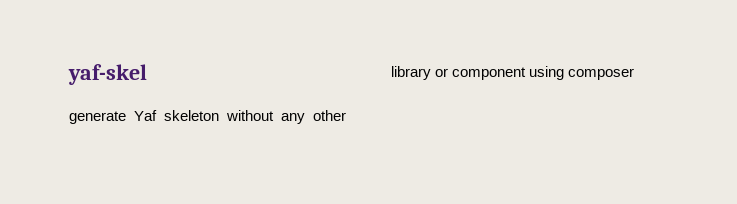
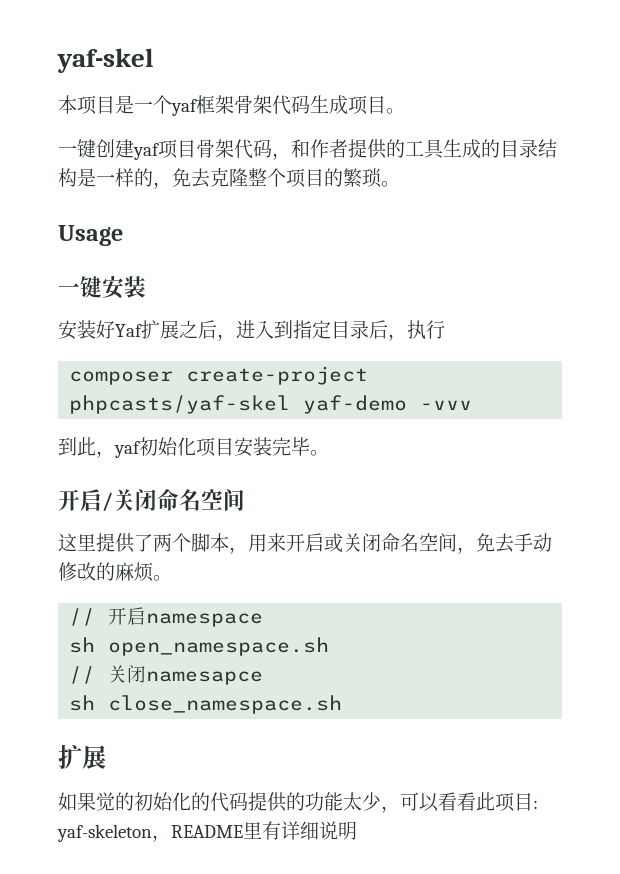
- generate Yaf skeleton without any other library or component using composer
+ 本项目是一个yaf框架骨架代码生成项目。
+ 一键创建yaf项目骨架代码，和作者提供的工具生成的目录结构是一样的，免去克隆整个项目的繁琐。
+ Usage
+ 一键安装
+ 安装好Yaf扩展之后，进入到指定目录后，执行
+ composer create-project phpcasts/yaf-skel yaf-demo -vvv
+ 到此，yaf初始化项目安装完毕。
+ 开启/关闭命名空间
+ 这里提供了两个脚本，用来开启或关闭命名空间，免去手动修改的麻烦。
+ // 开启namespace
+ sh open_namespace.sh
+ // 关闭namesapce
+ sh close_namespace.sh
+ 扩展
+ 如果觉的初始化的代码提供的功能太少，可以看看此项目: yaf-skeleton，README里有详细说明

